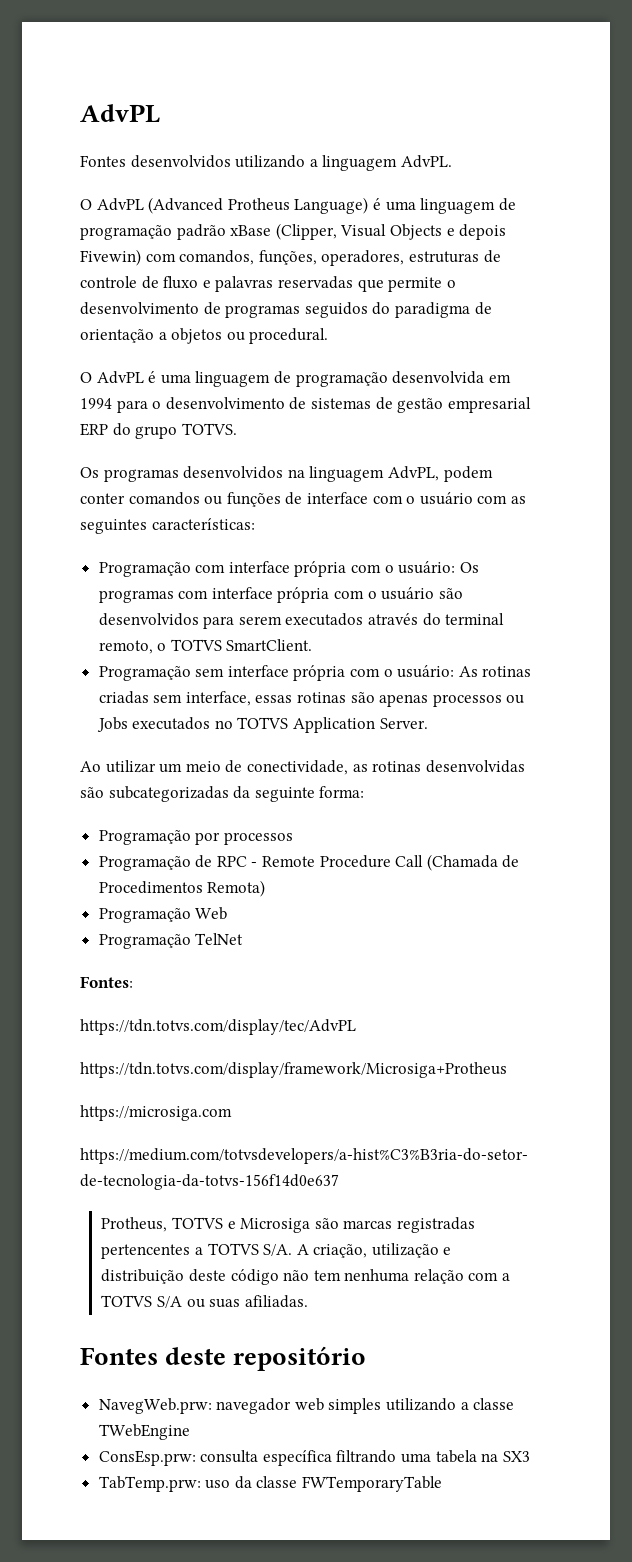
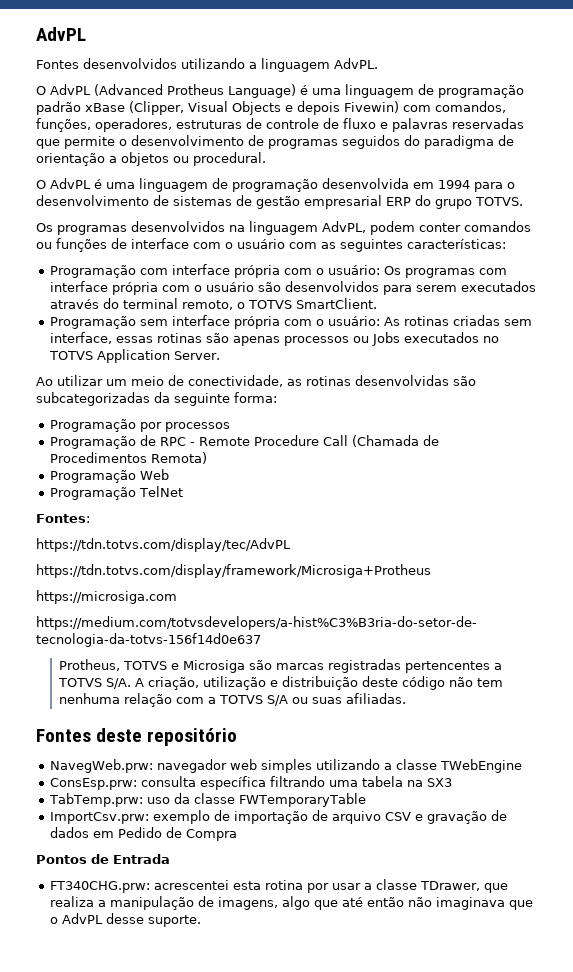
+ ImportCsv.prw: exemplo de importação de arquivo CSV e gravação de dados em Pedido de Compra
+ Pontos de Entrada
+ FT340CHG.prw: acrescentei esta rotina por usar a classe TDrawer, que realiza a manipulação de imagens, algo que até então não imaginava que o AdvPL desse suporte.

